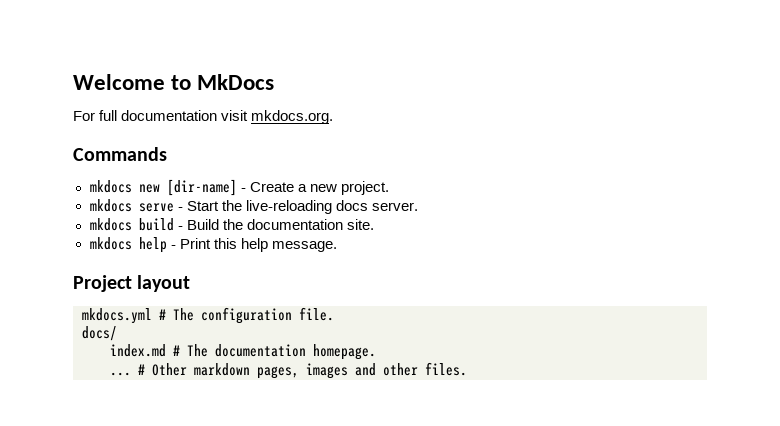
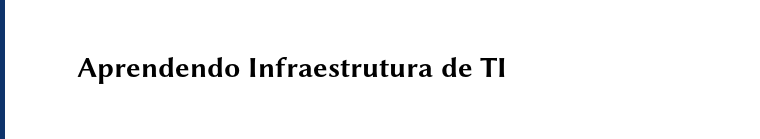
- Welcome to MkDocs
- For full documentation visit mkdocs.org.
- Commands
- mkdocs new [dir-name] - Create a new project.
- mkdocs serve - Start the live-reloading docs server.
- mkdocs build - Build the documentation site.
- mkdocs help - Print this help message.
- Project layout
- mkdocs.yml # The configuration file.
- docs/
- index.md # The documentation homepage.
- ... # Other markdown pages, images and other files.
+ Aprendendo Infraestrutura de TI

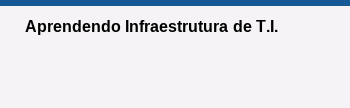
- Aprendendo Infraestrutura de TI
+ Aprendendo Infraestrutura de T.I.

